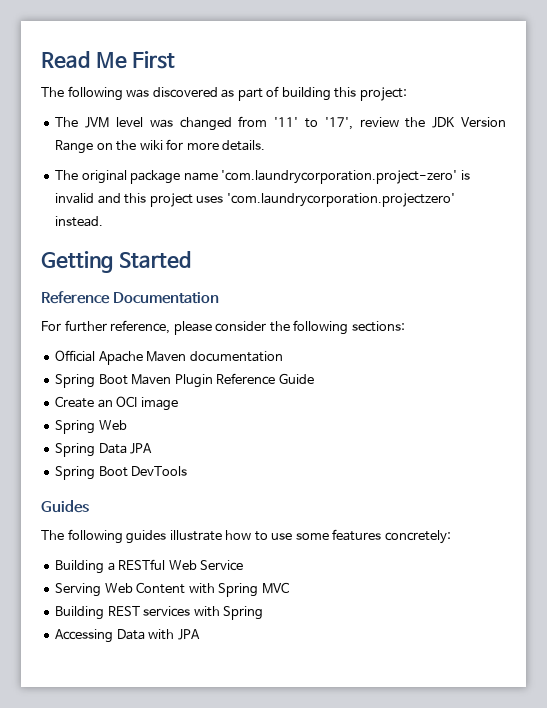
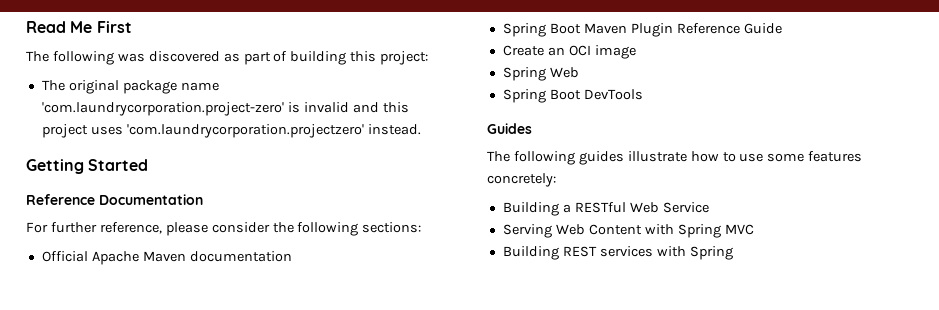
- The JVM level was changed from '11' to '17', review the JDK Version Range on the wiki for more details.
- Spring Data JPA
- Accessing Data with JPA

